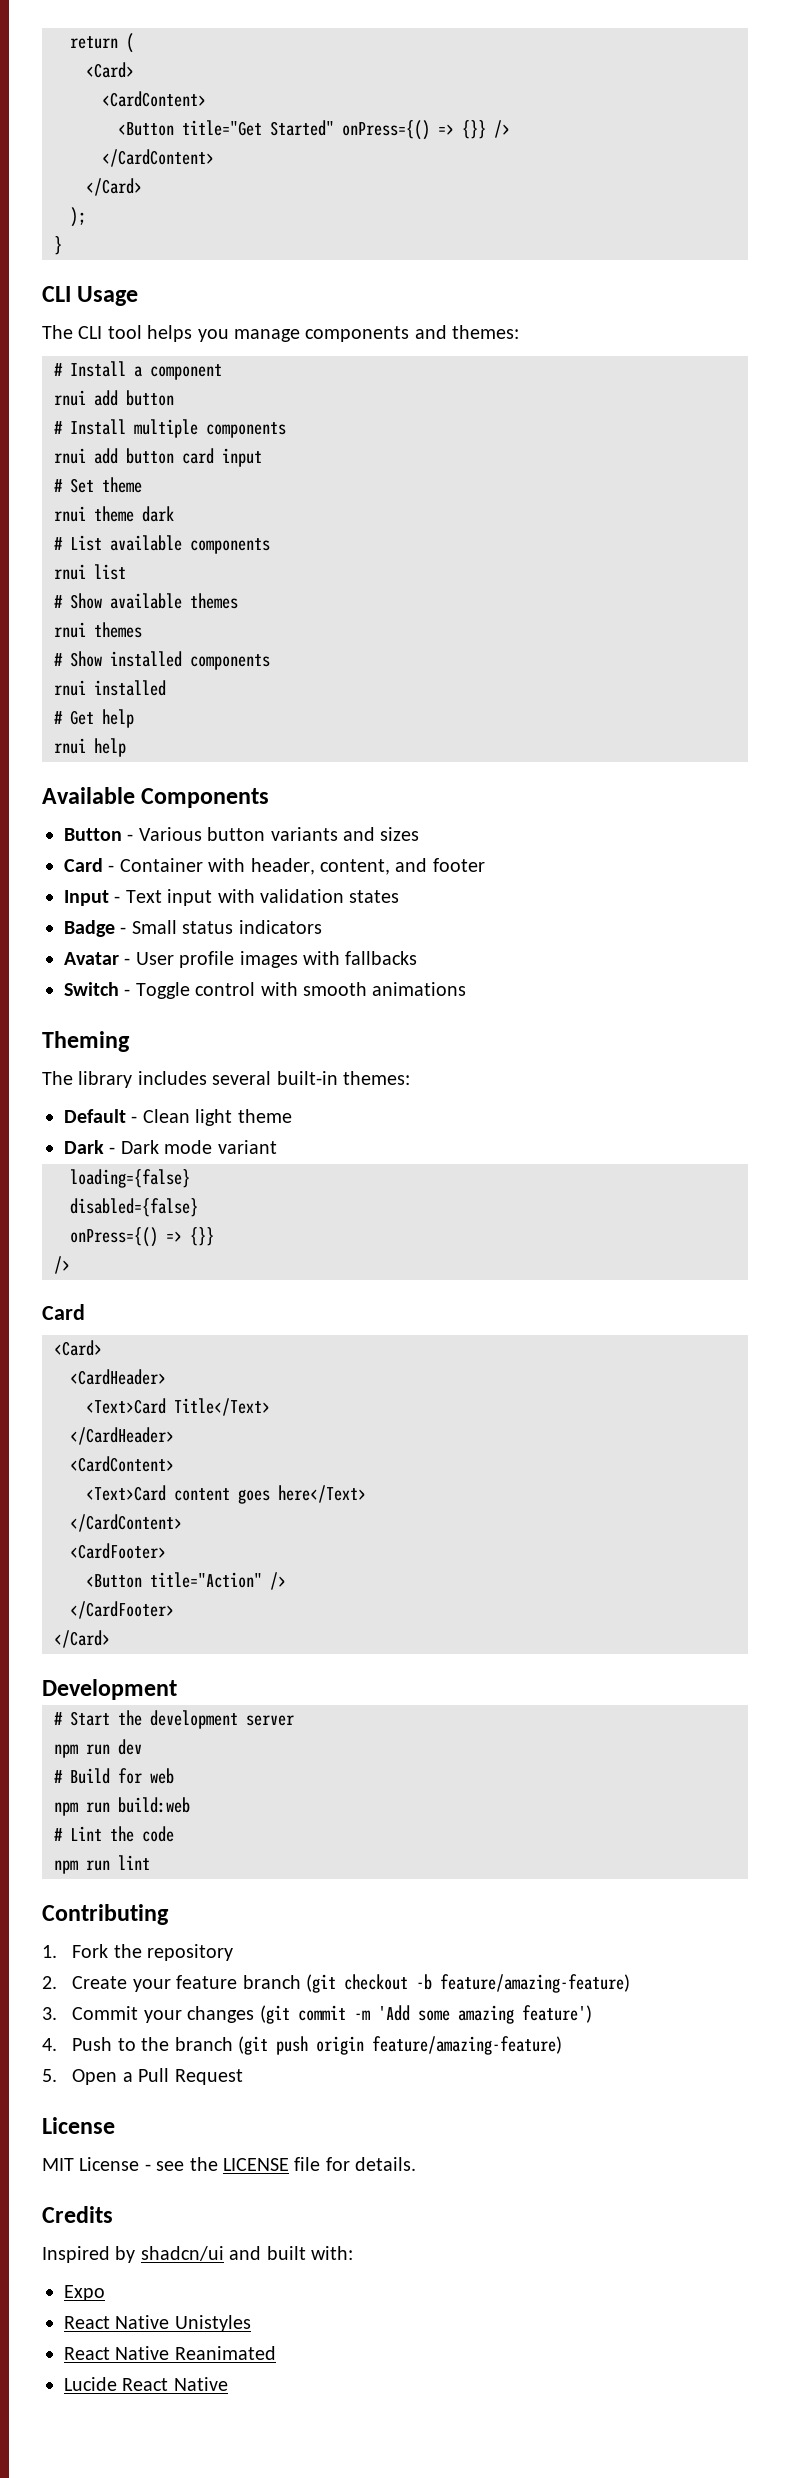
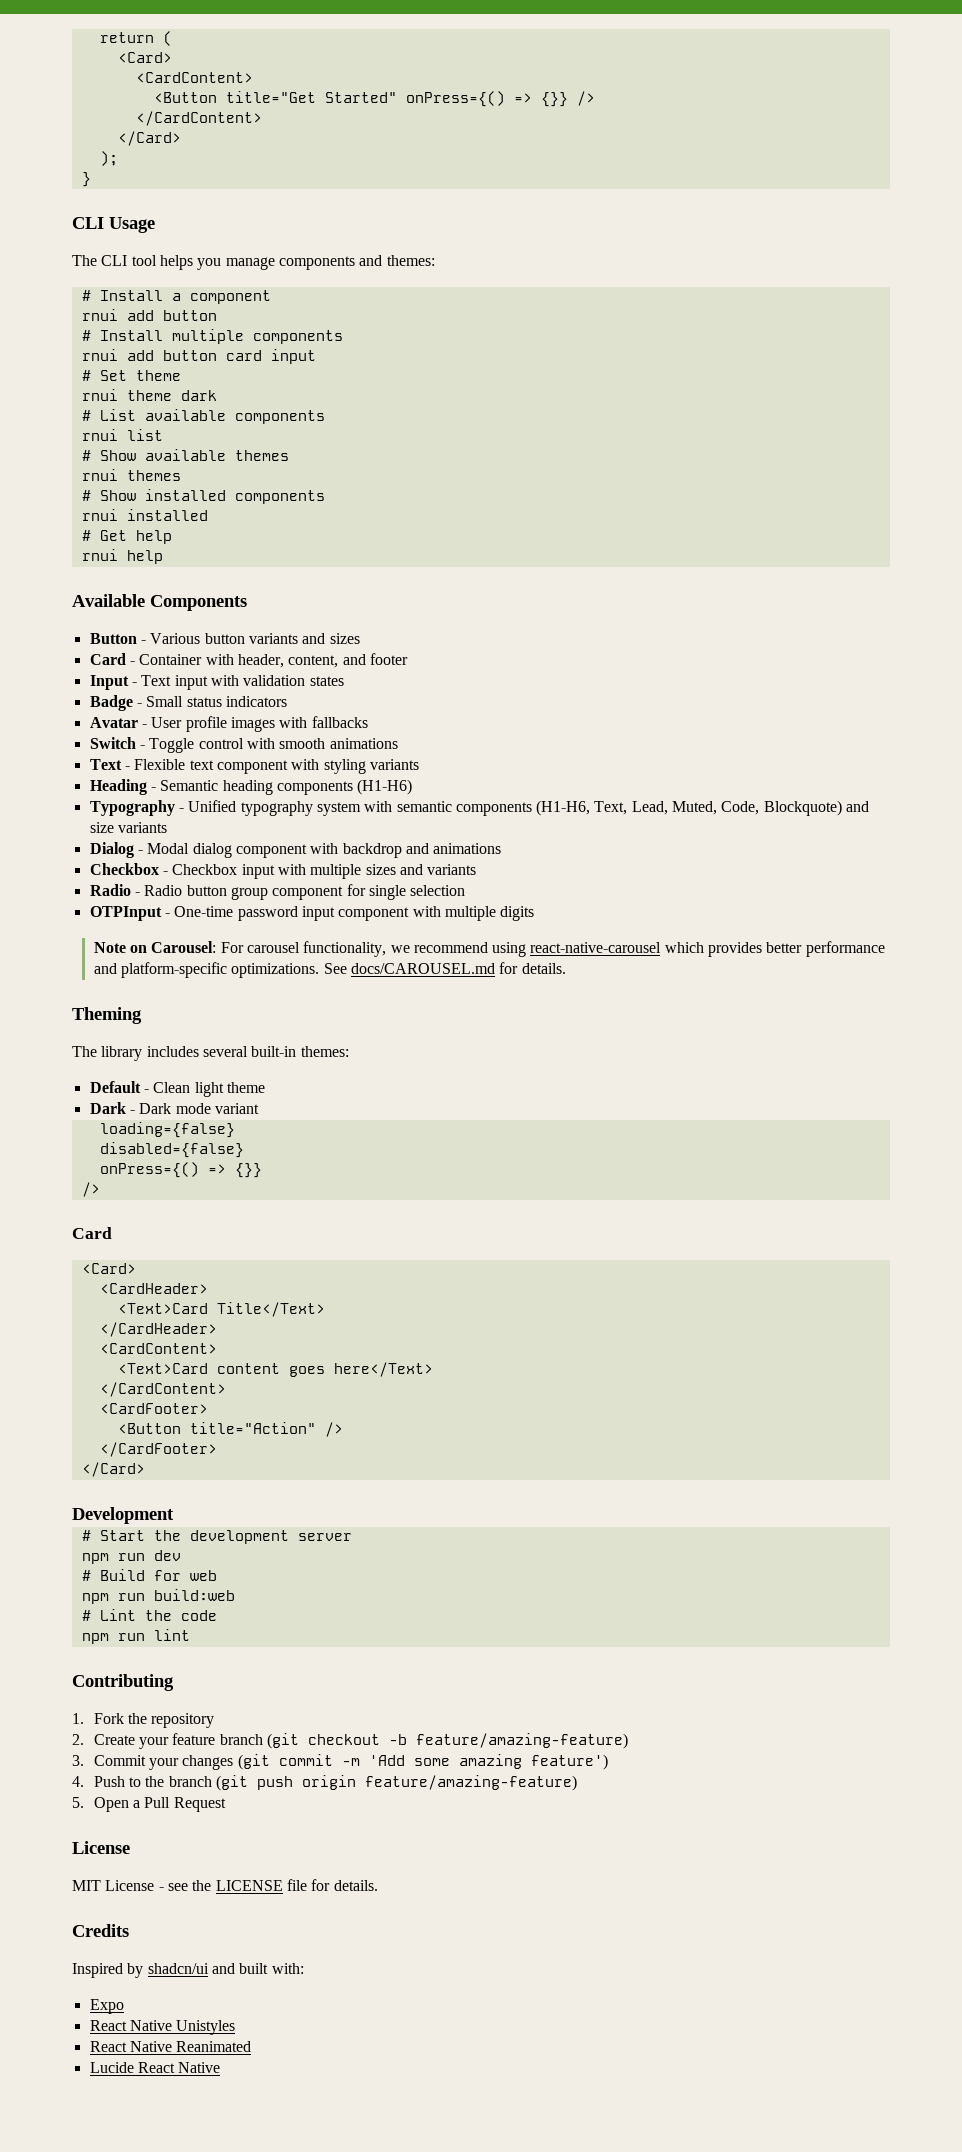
+ Text - Flexible text component with styling variants
+ Heading - Semantic heading components (H1-H6)
+ Typography - Unified typography system with semantic components (H1-H6, Text, Lead, Muted, Code, Blockquote) and size variants
+ Dialog - Modal dialog component with backdrop and animations
+ Checkbox - Checkbox input with multiple sizes and variants
+ Radio - Radio button group component for single selection
+ OTPInput - One-time password input component with multiple digits
+ Note on Carousel: For carousel functionality, we recommend using react-native-carousel which provides better performance and platform-specific optimizations. See docs/CAROUSEL.md for details.

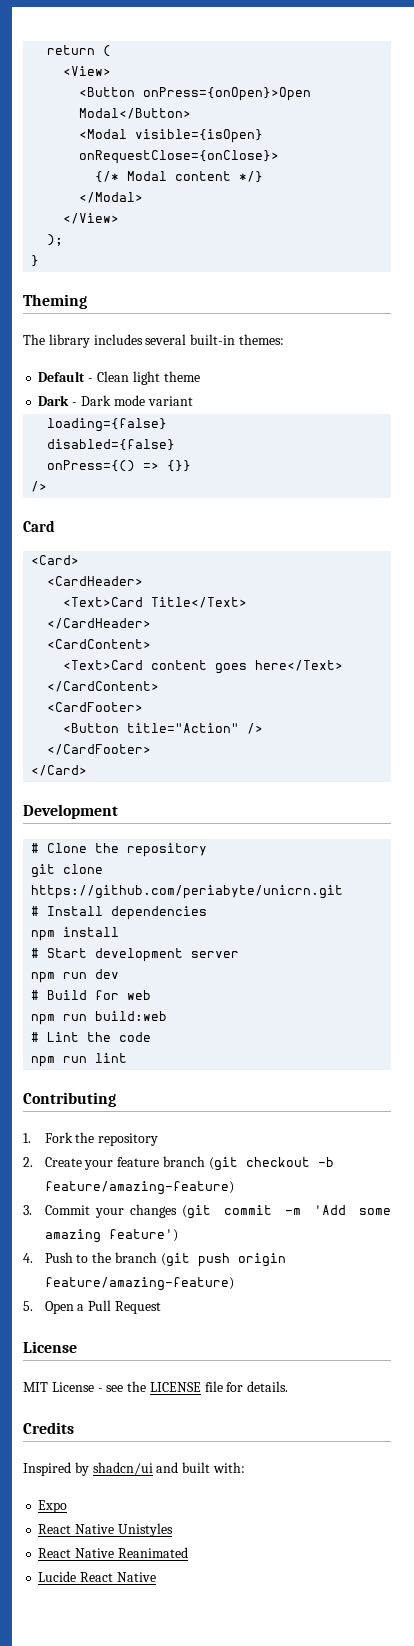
  return (
- <Card>
- <CardContent>
- <Button title="Get Started" onPress={() => {}} />
- </CardContent>
- </Card>
+ <View>
+ <Button onPress={onOpen}>Open Modal</Button>
+ <Modal visible={isOpen} onRequestClose={onClose}>
+ {/* Modal content */}
+ </Modal>
+ </View>
  );
  }
- CLI Usage
- The CLI tool helps you manage components and themes:
- # Install a component
- rnui add button
- # Install multiple components
- rnui add button card input
- # Set theme
- rnui theme dark
- # List available components
- rnui list
- # Show available themes
- rnui themes
- # Show installed components
- rnui installed
- # Get help
- rnui help
- Available Components
- Button - Various button variants and sizes
- Card - Container with header, content, and footer
- Input - Text input with validation states
- Badge - Small status indicators
- Avatar - User profile images with fallbacks
- Switch - Toggle control with smooth animations
- Text - Flexible text component with styling variants
- Heading - Semantic heading components (H1-H6)
- Typography - Unified typography system with semantic components (H1-H6, Text, Lead, Muted, Code, Blockquote) and size variants
- Dialog - Modal dialog component with backdrop and animations
- Checkbox - Checkbox input with multiple sizes and variants
- Radio - Radio button group component for single selection
- OTPInput - One-time password input component with multiple digits
- Note on Carousel: For carousel functionality, we recommend using react-native-carousel which provides better performance and platform-specific optimizations. See docs/CAROUSEL.md for details.
+ # Clone the repository
+ git clone https://github.com/periabyte/unicrn.git
+ # Install dependencies
+ npm install
- # Start the development server
+ # Start development server

